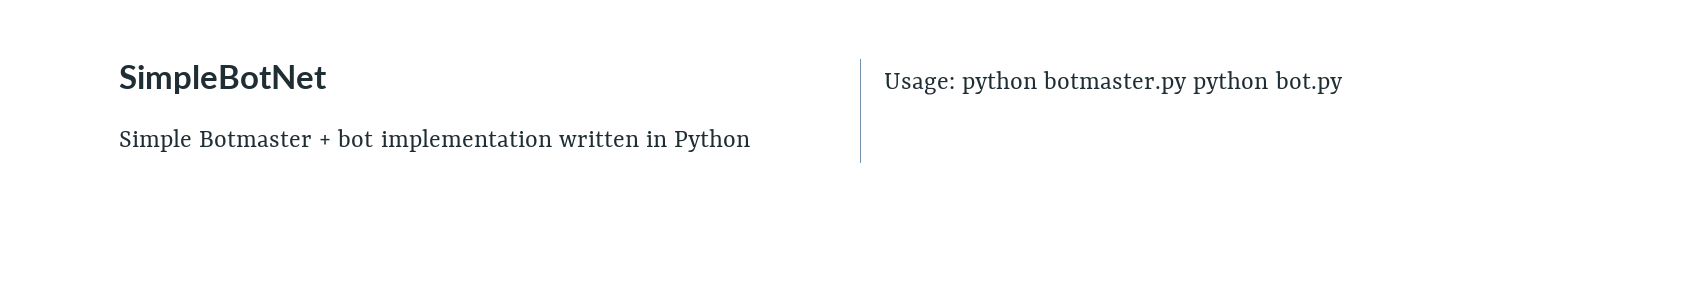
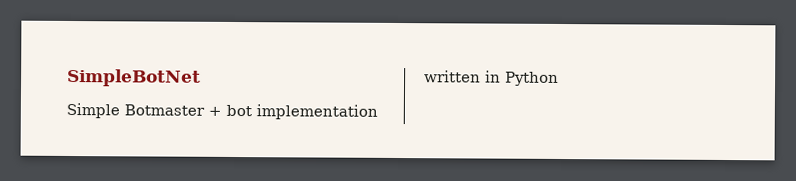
- Usage: python botmaster.py python bot.py

